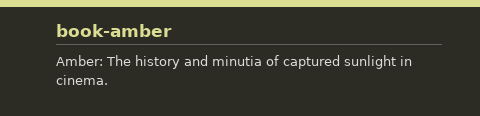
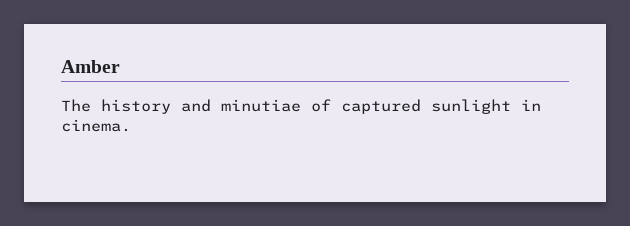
- book-amber
- Amber: The history and minutia of captured sunlight in cinema.
+ Amber
+ The history and minutiae of captured sunlight in cinema.

